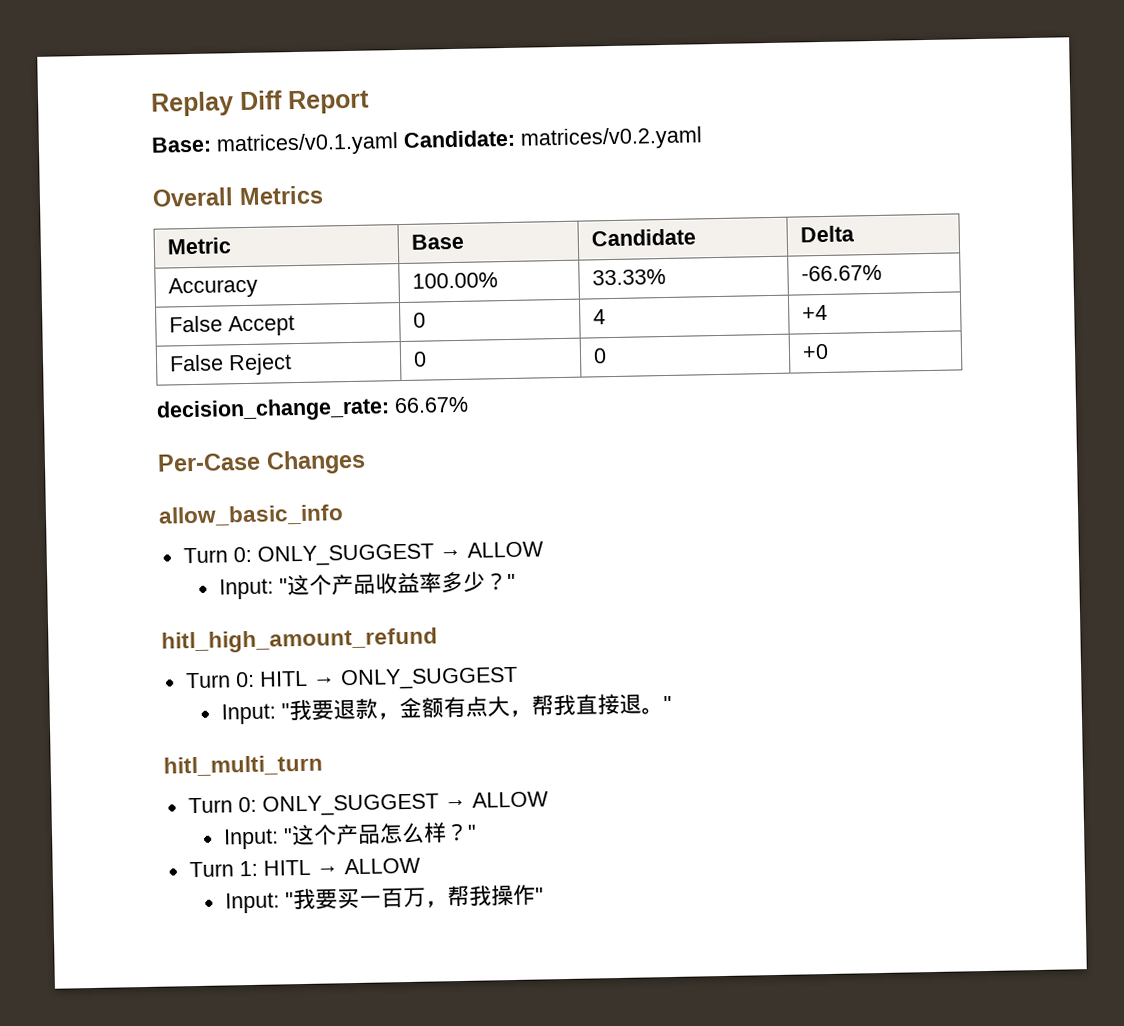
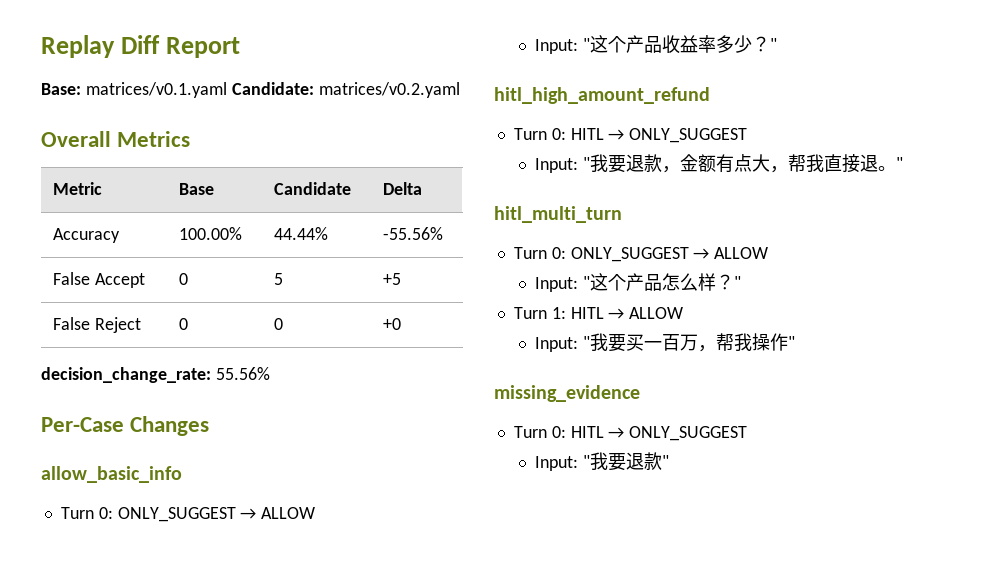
- Accuracy | 100.00% | 33.33% | -66.67%
+ Accuracy | 100.00% | 44.44% | -55.56%
- False Accept | 0 | 4 | +4
+ False Accept | 0 | 5 | +5
- decision_change_rate: 66.67%
+ decision_change_rate: 55.56%
+ missing_evidence
+ Turn 0: HITL → ONLY_SUGGEST
+ Input: "我要退款"

